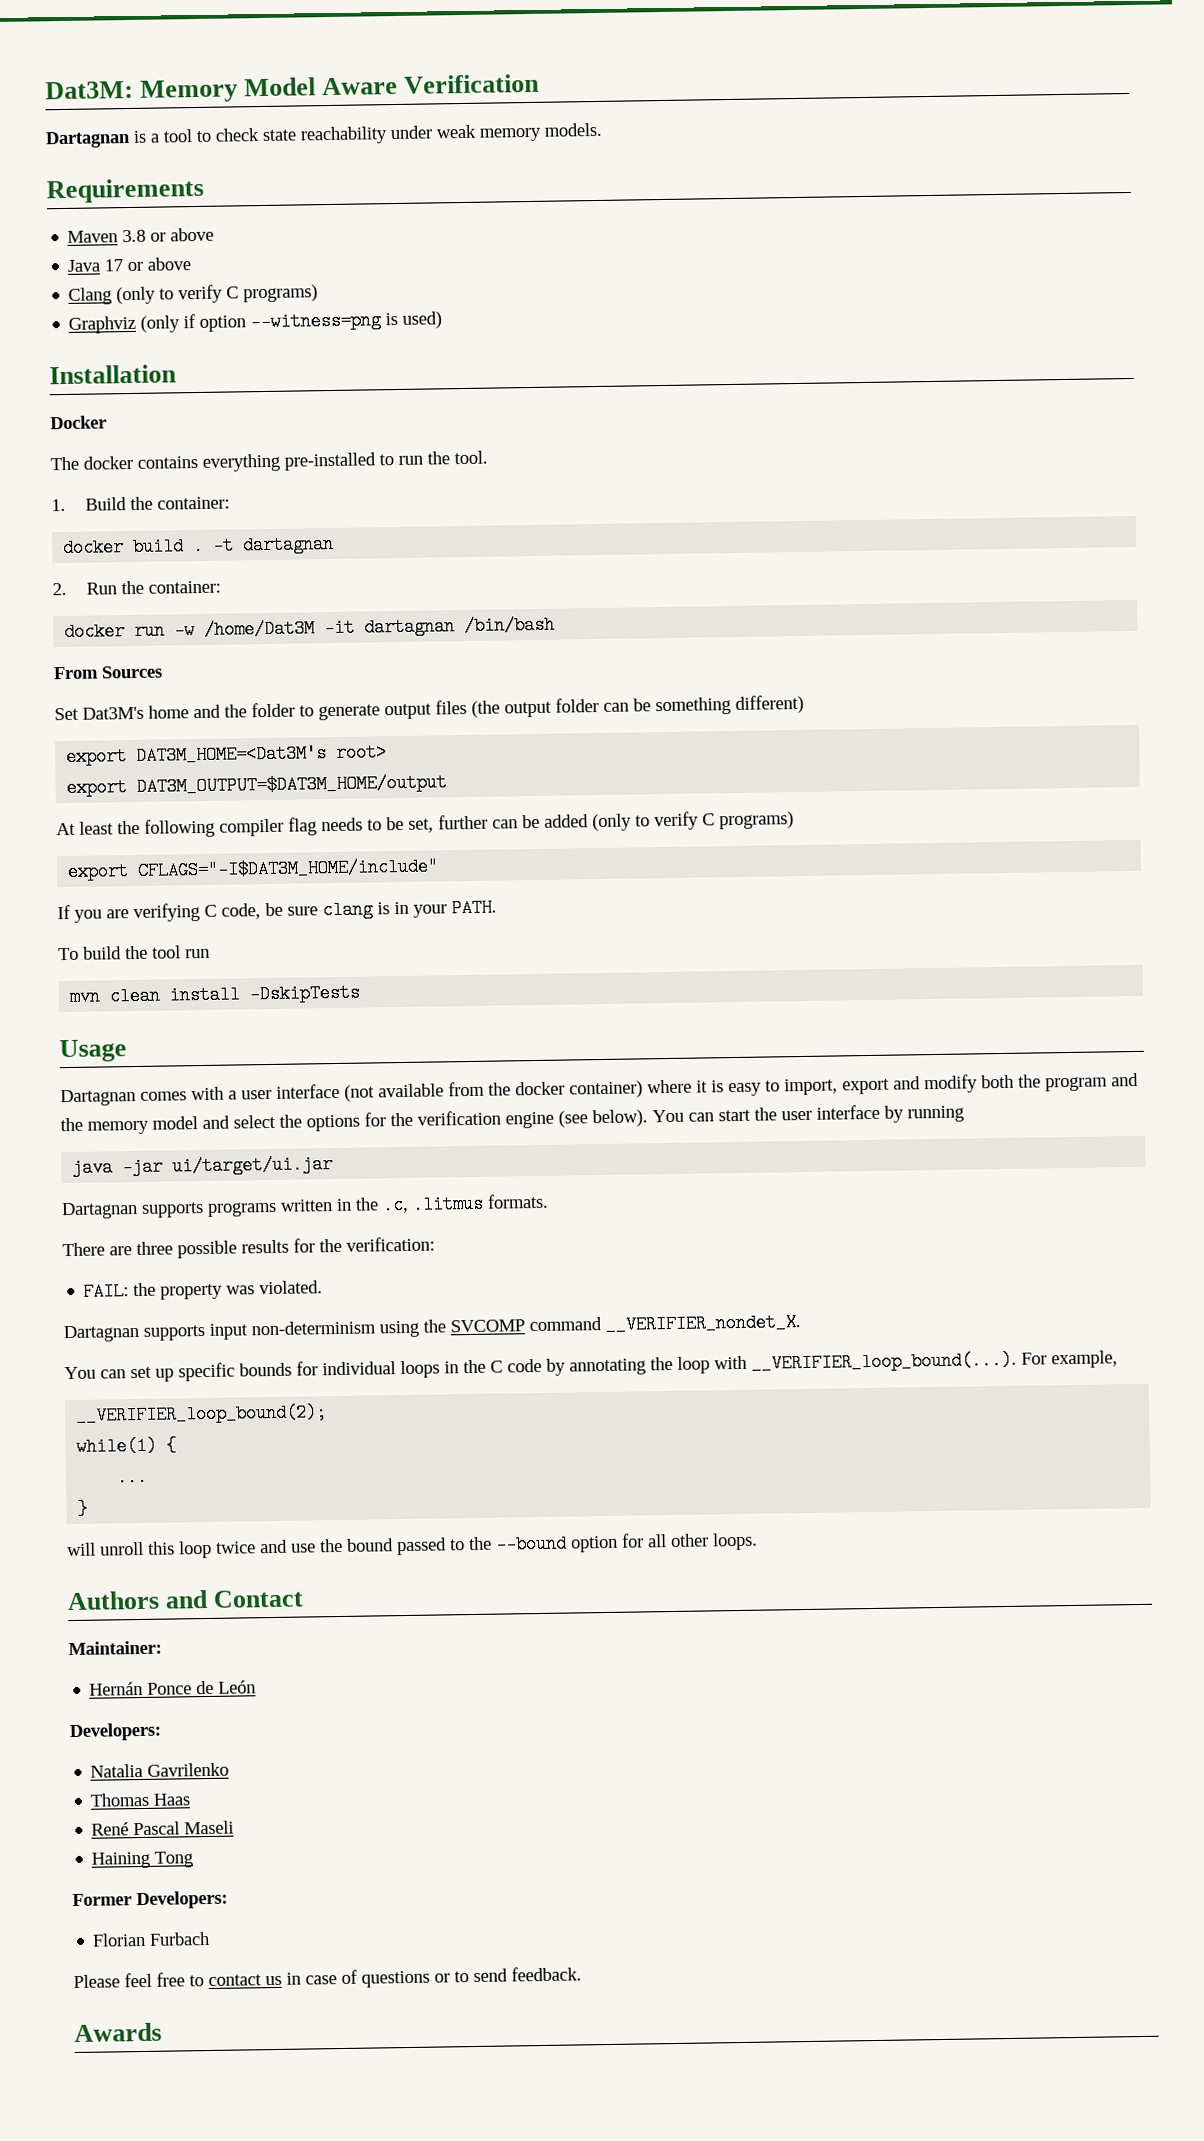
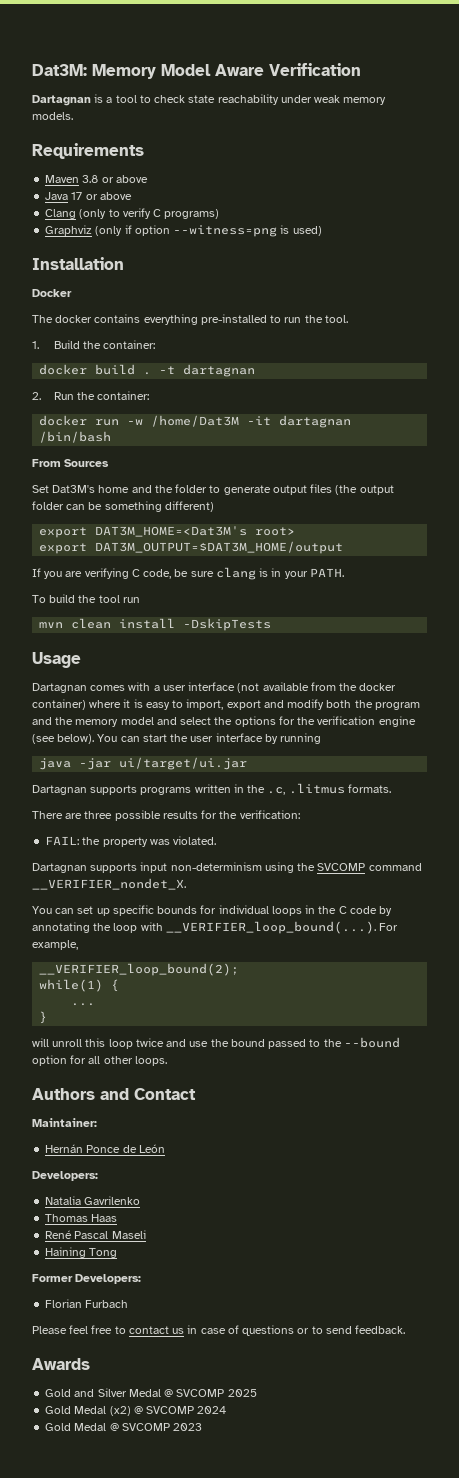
- At least the following compiler flag needs to be set, further can be added (only to verify C programs)
- export CFLAGS="-I$DAT3M_HOME/include"
+ Gold and Silver Medal @ SVCOMP 2025
+ Gold Medal (x2) @ SVCOMP 2024
+ Gold Medal @ SVCOMP 2023

